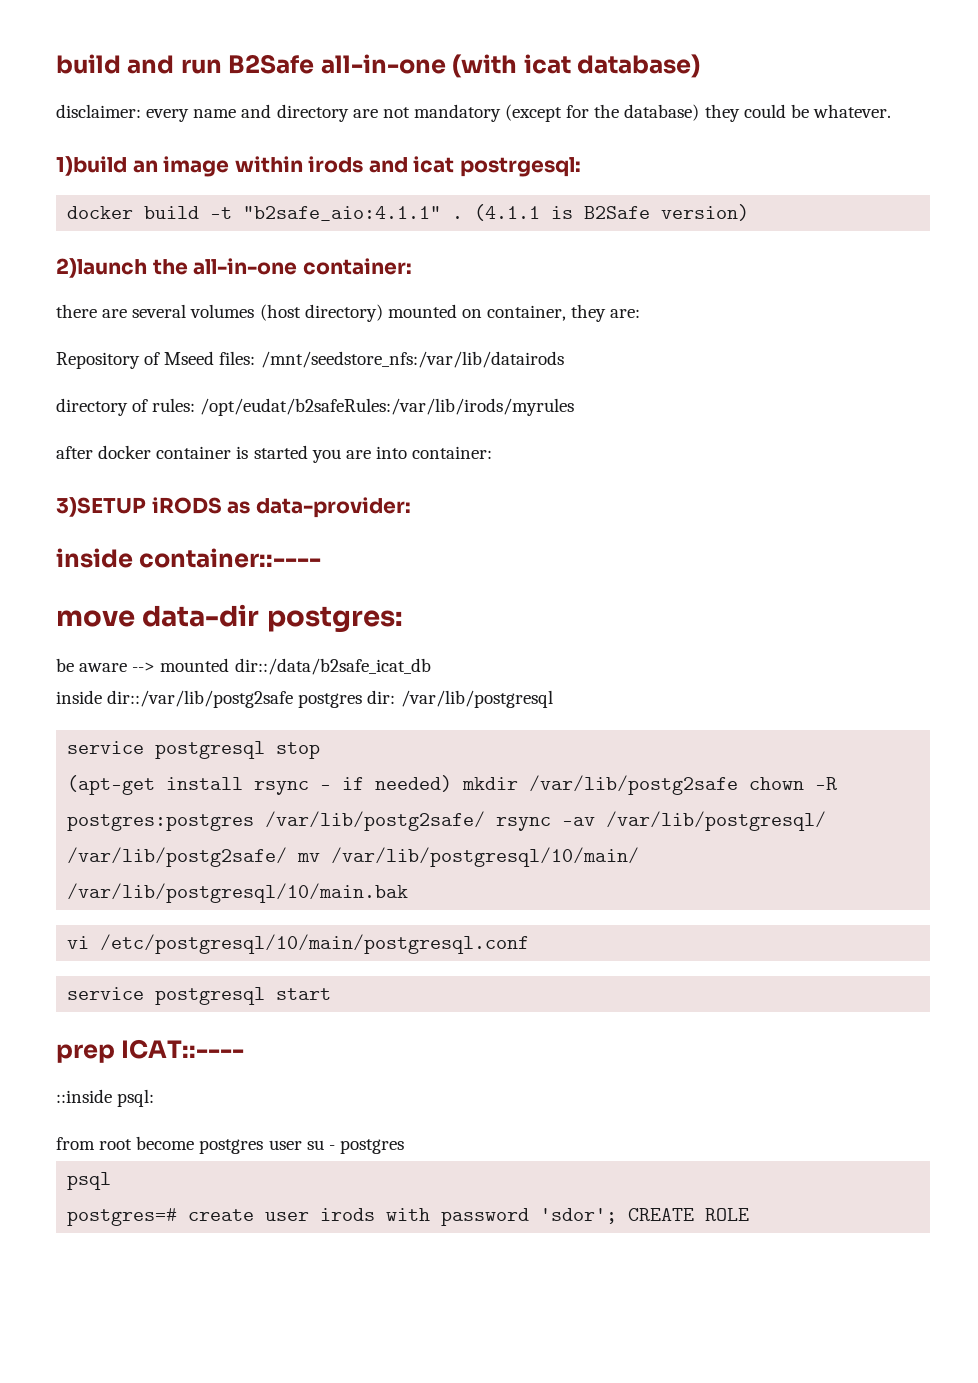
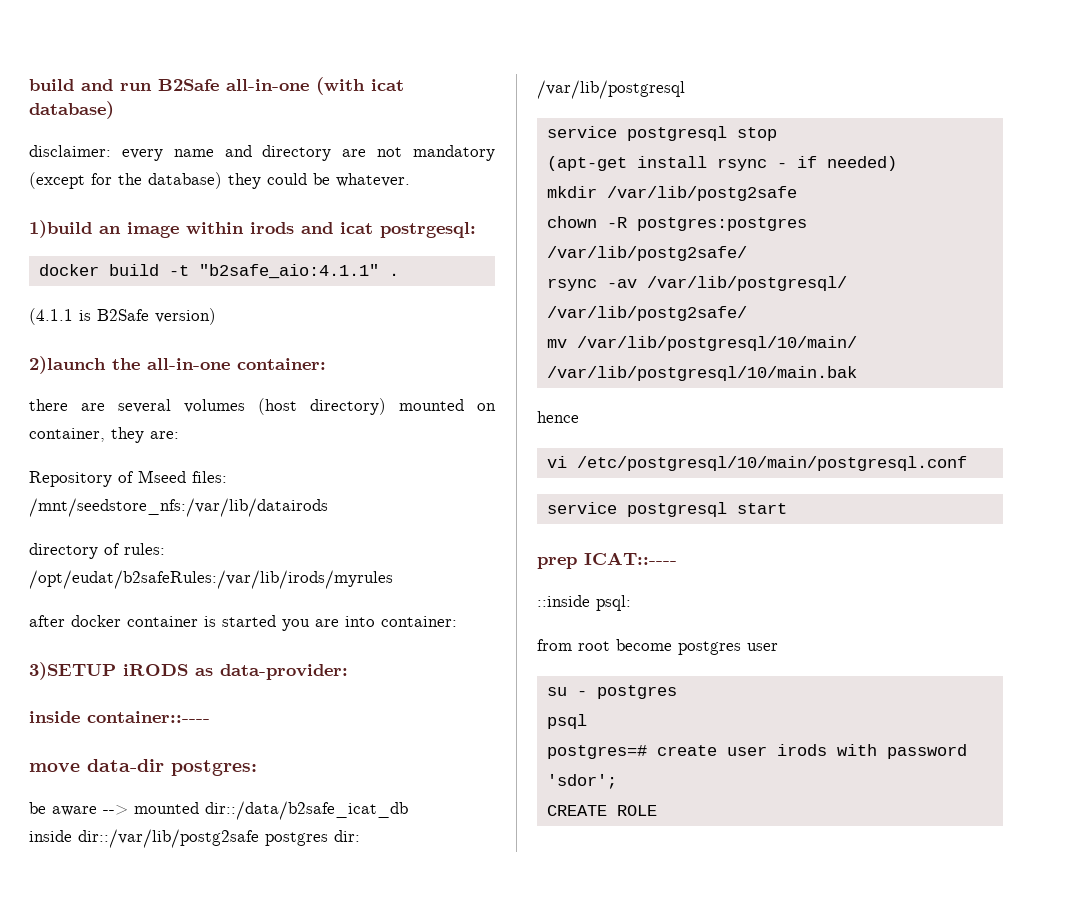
- docker build -t "b2safe_aio:4.1.1" . (4.1.1 is B2Safe version)
+ docker build -t "b2safe_aio:4.1.1" .
+ (4.1.1 is B2Safe version)
- (apt-get install rsync - if needed) mkdir /var/lib/postg2safe chown -R postgres:postgres /var/lib/postg2safe/ rsync -av /var/lib/postgresql/ /var/lib/postg2safe/ mv /var/lib/postgresql/10/main/ /var/lib/postgresql/10/main.bak
+ (apt-get install rsync - if needed)
+ mkdir /var/lib/postg2safe
+ chown -R postgres:postgres /var/lib/postg2safe/
+ rsync -av /var/lib/postgresql/ /var/lib/postg2safe/
+ mv /var/lib/postgresql/10/main/ /var/lib/postgresql/10/main.bak
+ hence
- from root become postgres user su - postgres
+ from root become postgres user
+ su - postgres
- postgres=# create user irods with password 'sdor'; CREATE ROLE
+ postgres=# create user irods with password 'sdor';
+ CREATE ROLE

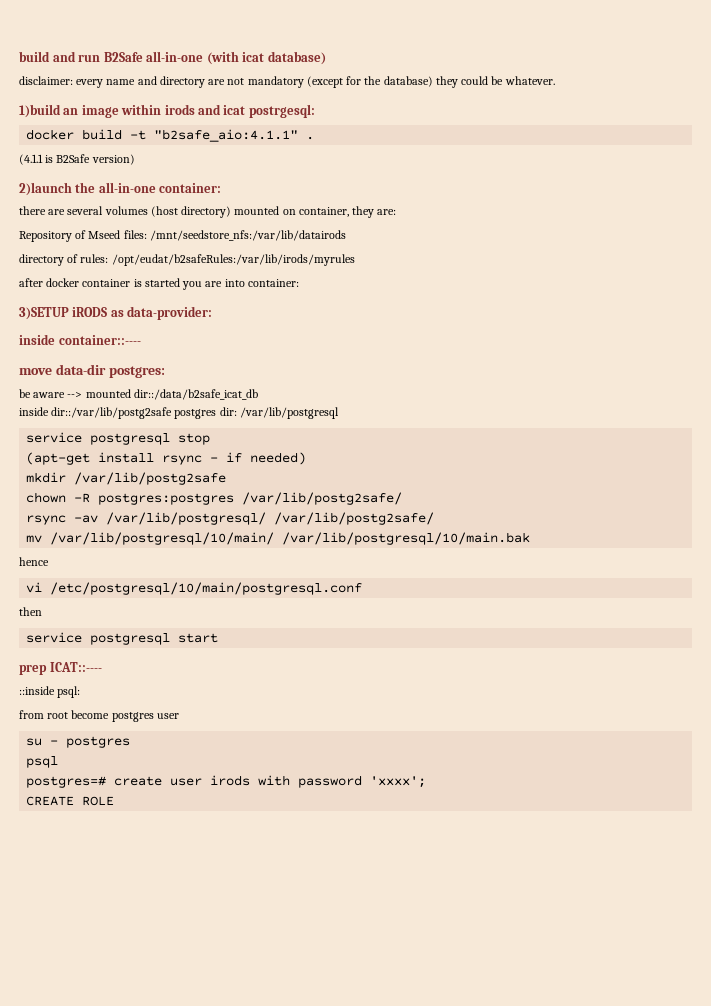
+ then
- postgres=# create user irods with password 'sdor';
+ postgres=# create user irods with password 'xxxx';

